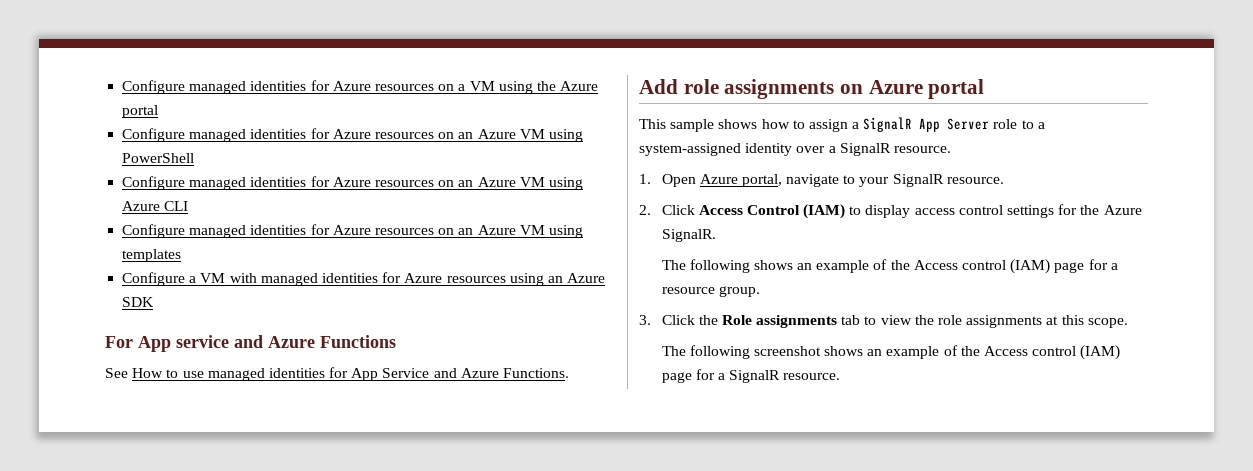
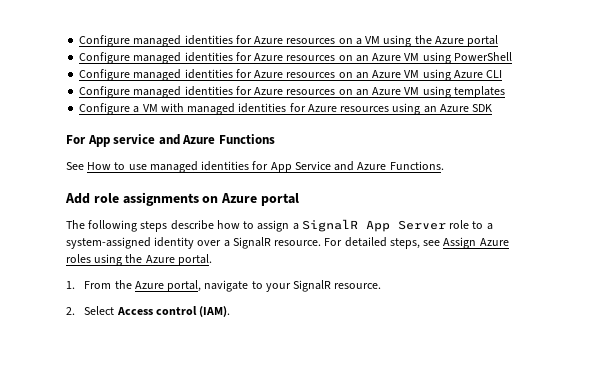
- This sample shows how to assign a SignalR App Server role to a system-assigned identity over a SignalR resource.
+ The following steps describe how to assign a SignalR App Server role to a system-assigned identity over a SignalR resource. For detailed steps, see Assign Azure roles using the Azure portal.
- 1. Open Azure portal, navigate to your SignalR resource.
+ 1. From the Azure portal, navigate to your SignalR resource.
- 2. Click Access Control (IAM) to display access control settings for the Azure SignalR.
- The following shows an example of the Access control (IAM) page for a resource group.
- 3. Click the Role assignments tab to view the role assignments at this scope.
- The following screenshot shows an example of the Access control (IAM) page for a SignalR resource.
+ 2. Select Access control (IAM).

